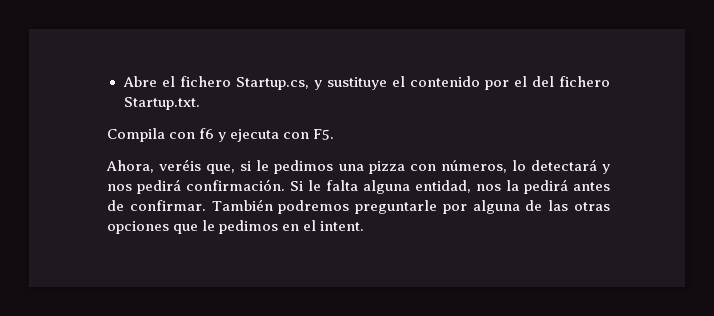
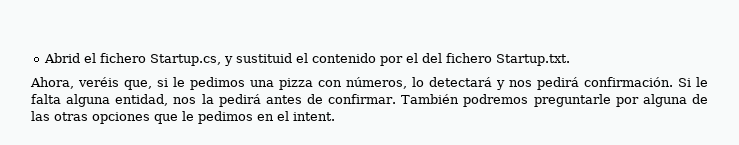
- Abre el fichero Startup.cs, y sustituye el contenido por el del fichero Startup.txt.
+ Abrid el fichero Startup.cs, y sustituid el contenido por el del fichero Startup.txt.
- Compila con f6 y ejecuta con F5.

